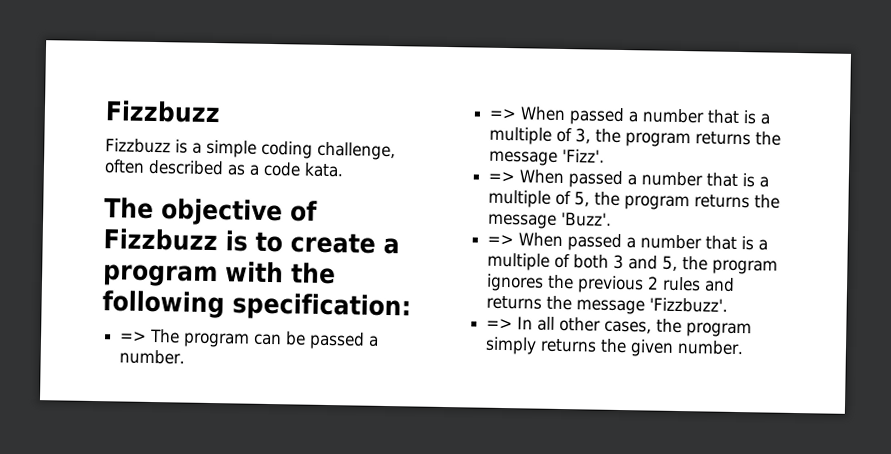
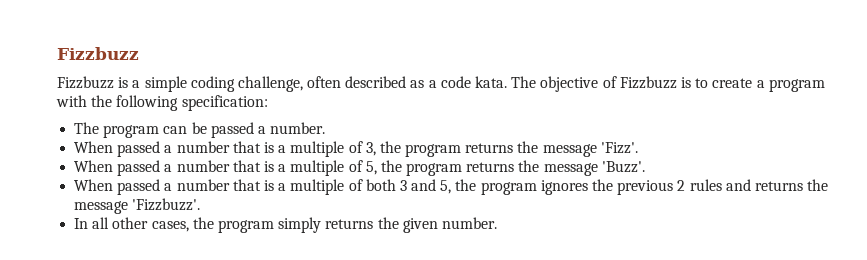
- Fizzbuzz is a simple coding challenge, often described as a code kata.
- The objective of Fizzbuzz is to create a program with the following specification:
+ Fizzbuzz is a simple coding challenge, often described as a code kata. The objective of Fizzbuzz is to create a program with the following specification:
- => The program can be passed a number.
+ The program can be passed a number.
- => When passed a number that is a multiple of 3, the program returns the message 'Fizz'.
+ When passed a number that is a multiple of 3, the program returns the message 'Fizz'.
- => When passed a number that is a multiple of 5, the program returns the message 'Buzz'.
+ When passed a number that is a multiple of 5, the program returns the message 'Buzz'.
- => When passed a number that is a multiple of both 3 and 5, the program ignores the previous 2 rules and returns the message 'Fizzbuzz'.
+ When passed a number that is a multiple of both 3 and 5, the program ignores the previous 2 rules and returns the message 'Fizzbuzz'.
- => In all other cases, the program simply returns the given number.
+ In all other cases, the program simply returns the given number.

